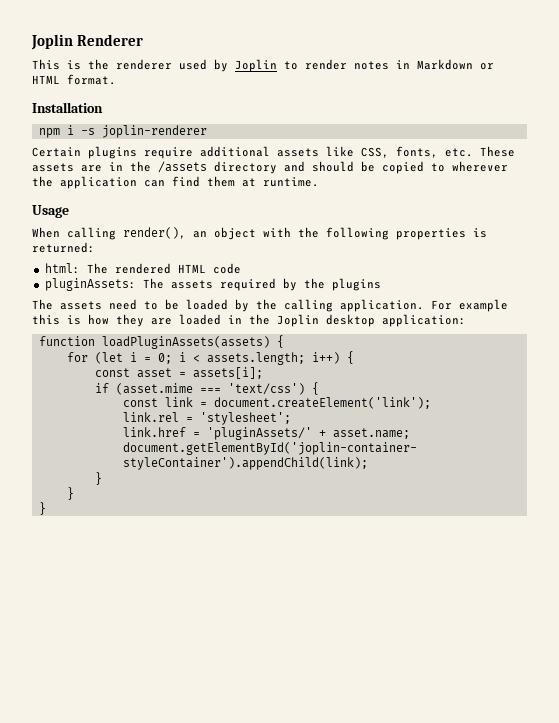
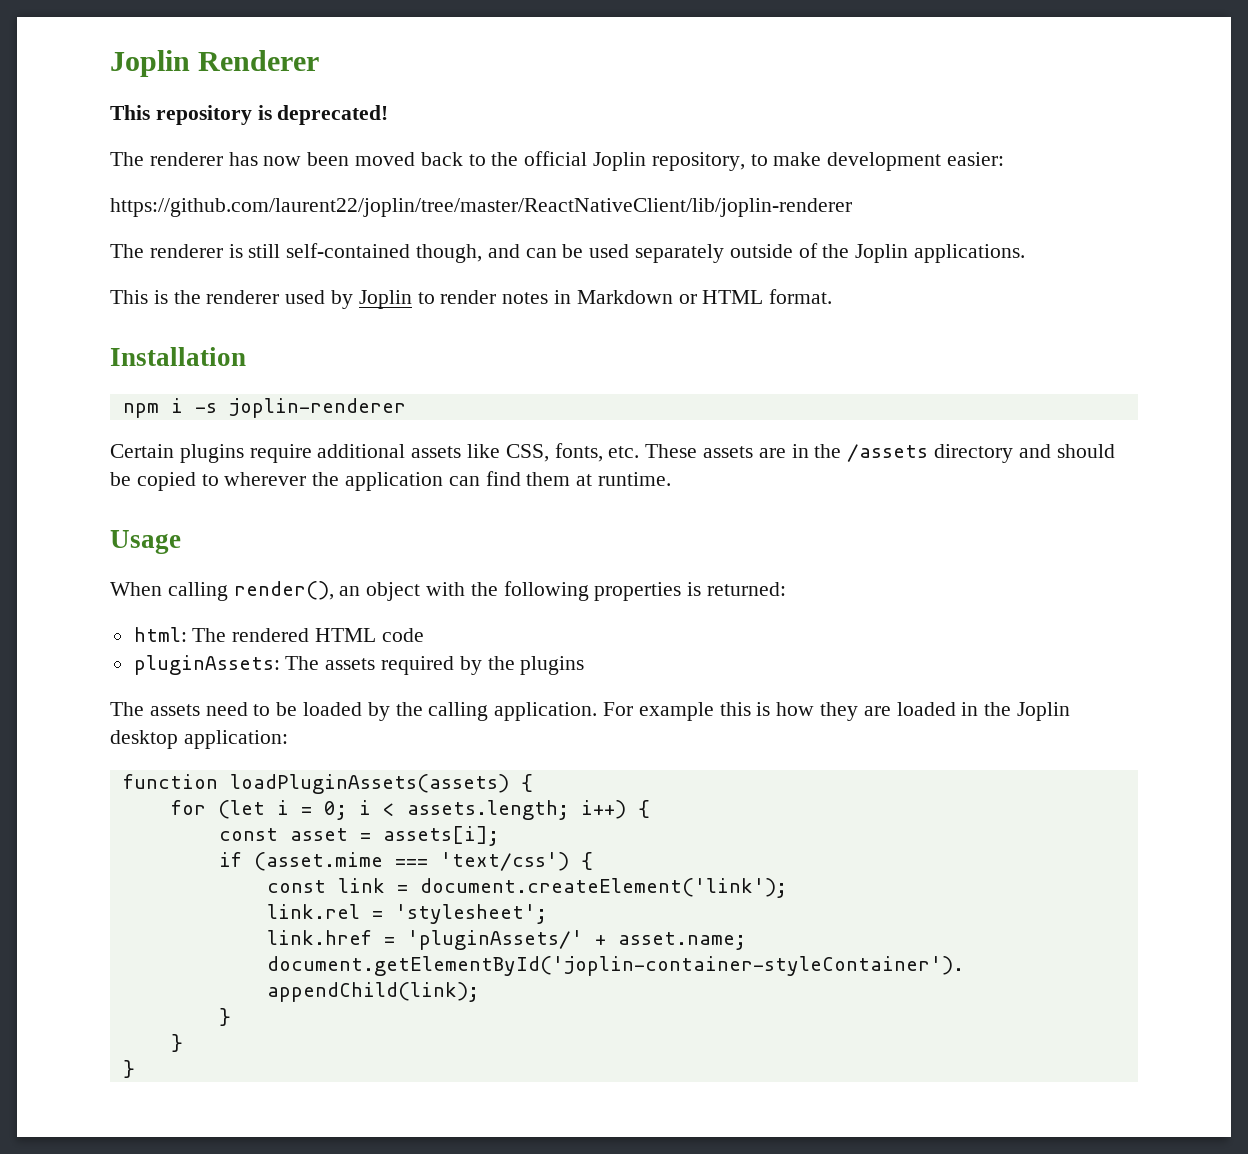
+ This repository is deprecated!
+ The renderer has now been moved back to the official Joplin repository, to make development easier:
+ https://github.com/laurent22/joplin/tree/master/ReactNativeClient/lib/joplin-renderer
+ The renderer is still self-contained though, and can be used separately outside of the Joplin applications.

